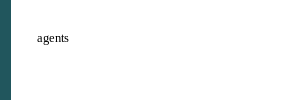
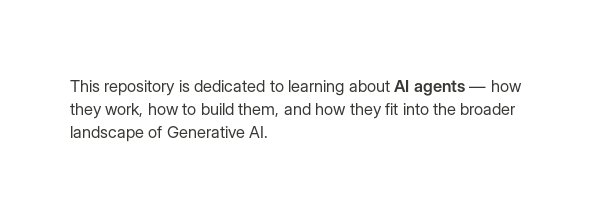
- agents
+ This repository is dedicated to learning about AI agents — how they work, how to build them, and how they fit into the broader landscape of Generative AI.

